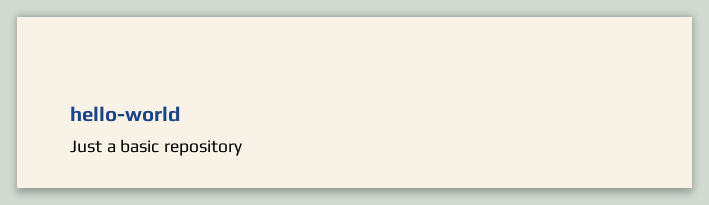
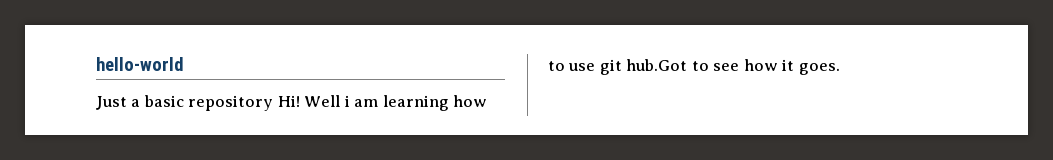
- Just a basic repository
+ Just a basic repository Hi! Well i am learning how to use git hub.Got to see how it goes.

